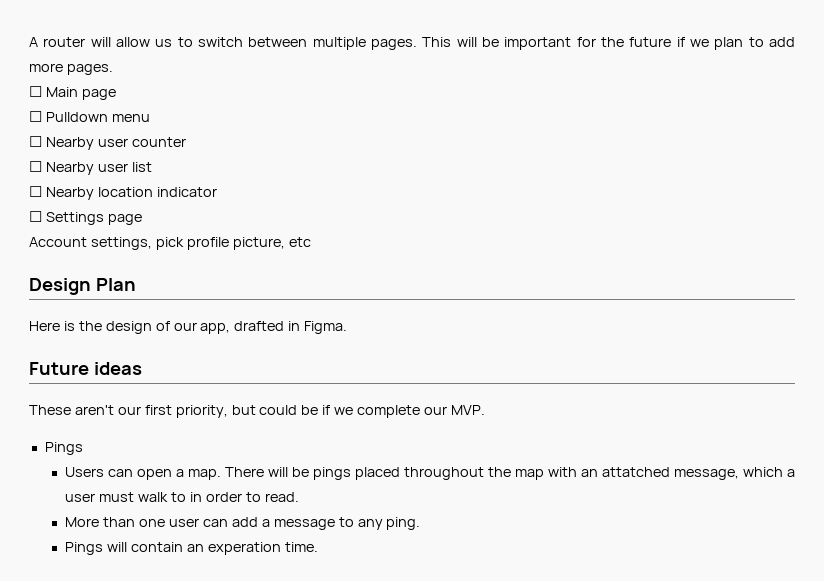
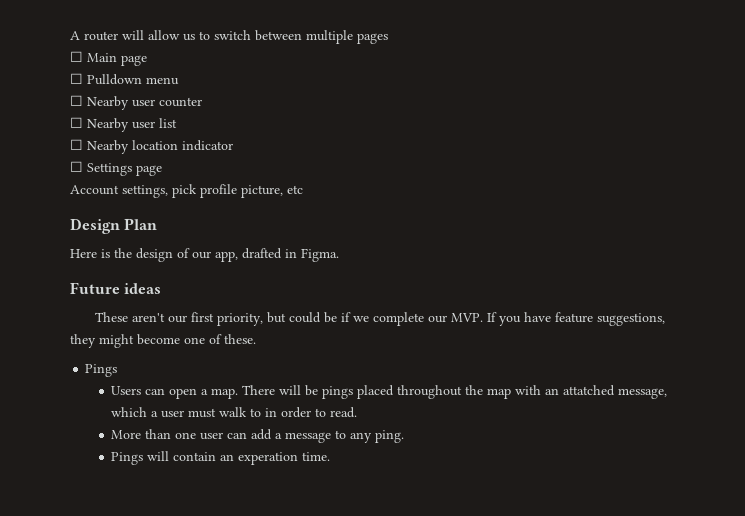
- A router will allow us to switch between multiple pages. This will be important for the future if we plan to add more pages.
+ A router will allow us to switch between multiple pages
- These aren't our first priority, but could be if we complete our MVP.
+ These aren't our first priority, but could be if we complete our MVP. If you have feature suggestions, they might become one of these.

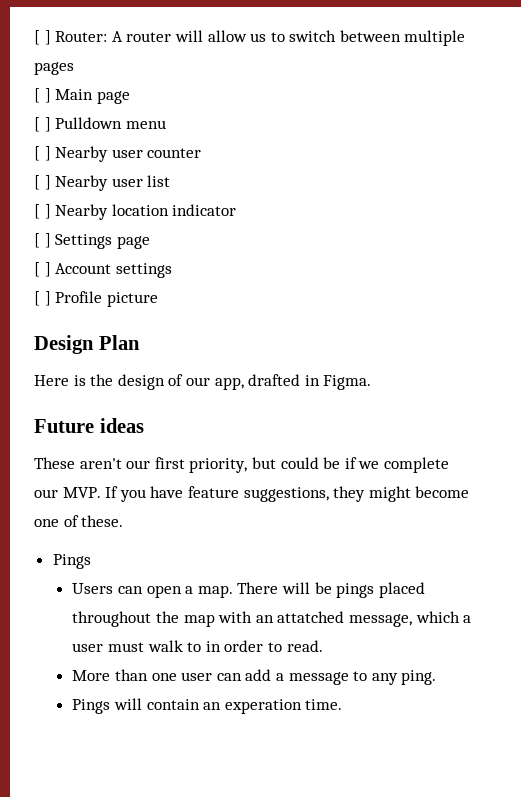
- A router will allow us to switch between multiple pages
+ [ ] Router: A router will allow us to switch between multiple pages
- ☐ Main page
+ [ ] Main page
- ☐ Pulldown menu
+ [ ] Pulldown menu
- ☐ Nearby user counter
+ [ ] Nearby user counter
- ☐ Nearby user list
+ [ ] Nearby user list
- ☐ Nearby location indicator
+ [ ] Nearby location indicator
- ☐ Settings page
+ [ ] Settings page
- Account settings, pick profile picture, etc
+ [ ] Account settings
+ [ ] Profile picture

